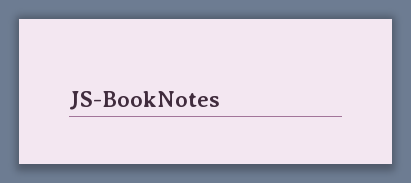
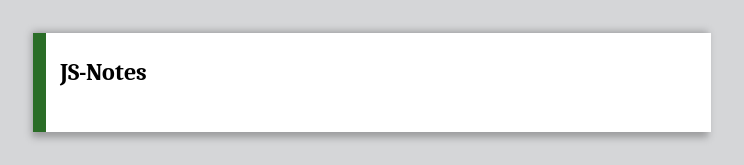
- JS-BookNotes
+ JS-Notes

